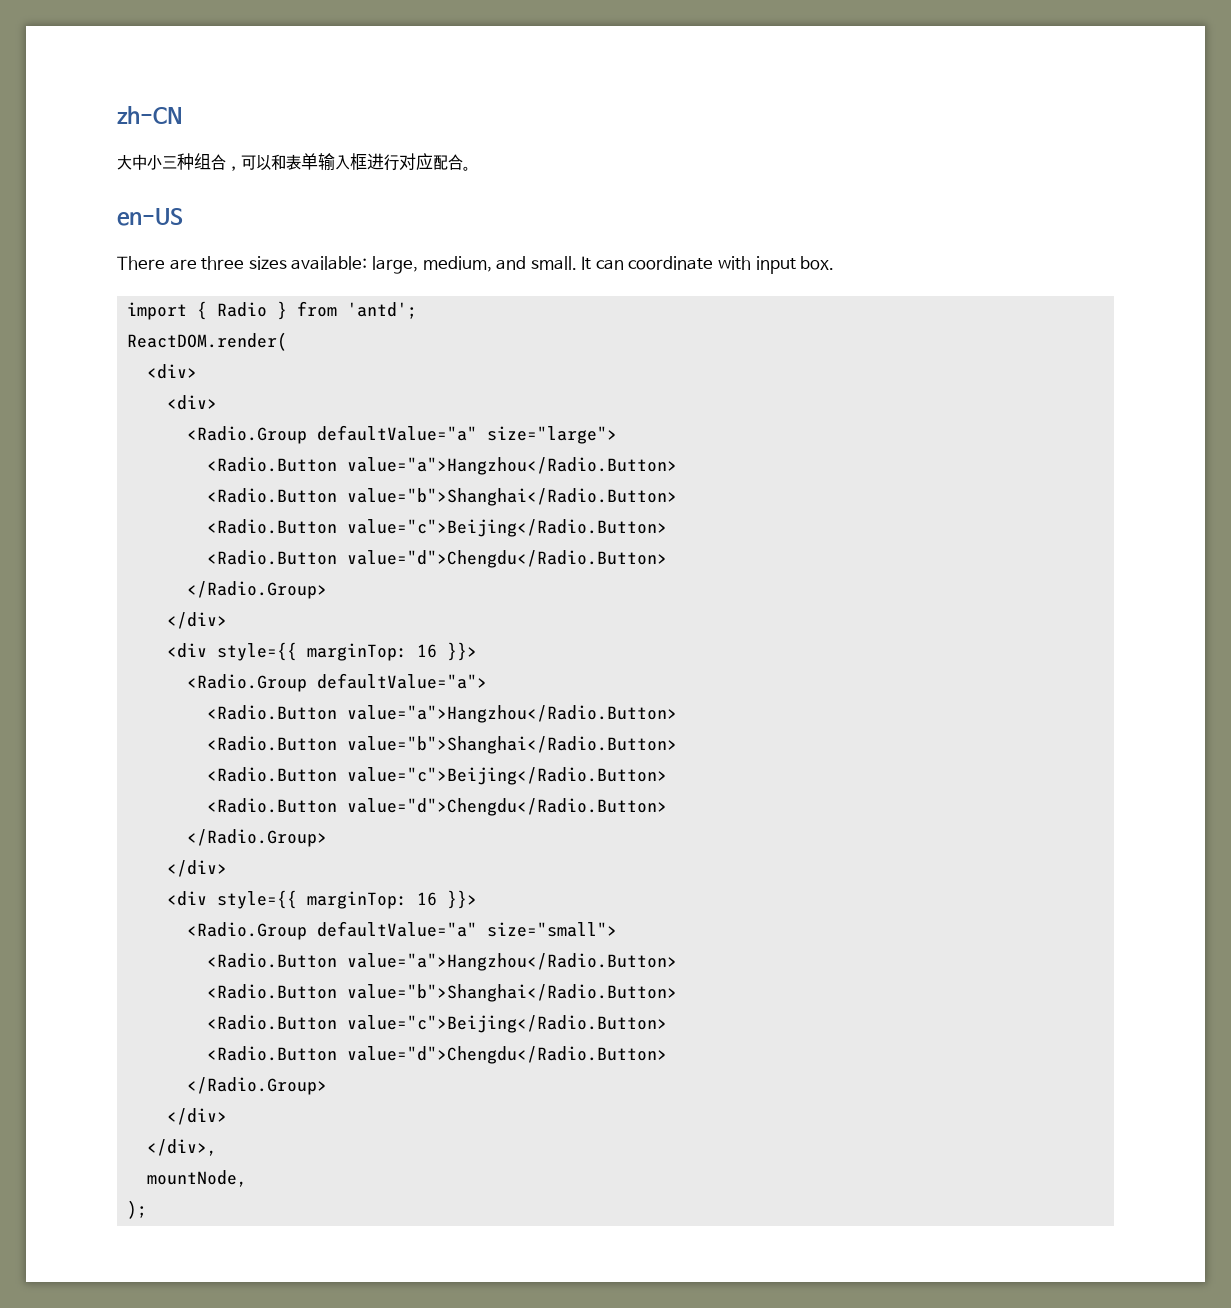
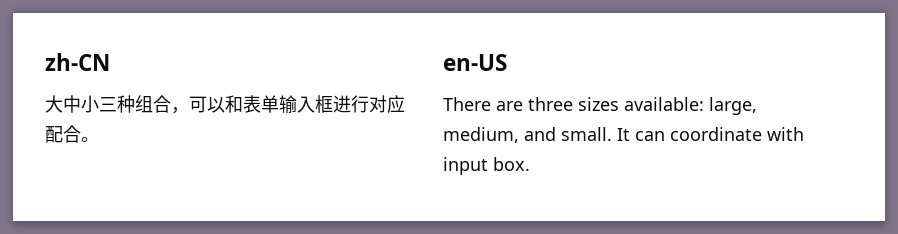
- import { Radio } from 'antd';
- ReactDOM.render(
- <div>
- <div>
- <Radio.Group defaultValue="a" size="large">
- <Radio.Button value="a">Hangzhou</Radio.Button>
- <Radio.Button value="b">Shanghai</Radio.Button>
- <Radio.Button value="c">Beijing</Radio.Button>
- <Radio.Button value="d">Chengdu</Radio.Button>
- </Radio.Group>
- </div>
- <div style={{ marginTop: 16 }}>
- <Radio.Group defaultValue="a">
- <Radio.Button value="a">Hangzhou</Radio.Button>
- <Radio.Button value="b">Shanghai</Radio.Button>
- <Radio.Button value="c">Beijing</Radio.Button>
- <Radio.Button value="d">Chengdu</Radio.Button>
- </Radio.Group>
- </div>
- <div style={{ marginTop: 16 }}>
- <Radio.Group defaultValue="a" size="small">
- <Radio.Button value="a">Hangzhou</Radio.Button>
- <Radio.Button value="b">Shanghai</Radio.Button>
- <Radio.Button value="c">Beijing</Radio.Button>
- <Radio.Button value="d">Chengdu</Radio.Button>
- </Radio.Group>
- </div>
- </div>,
- mountNode,
- );

